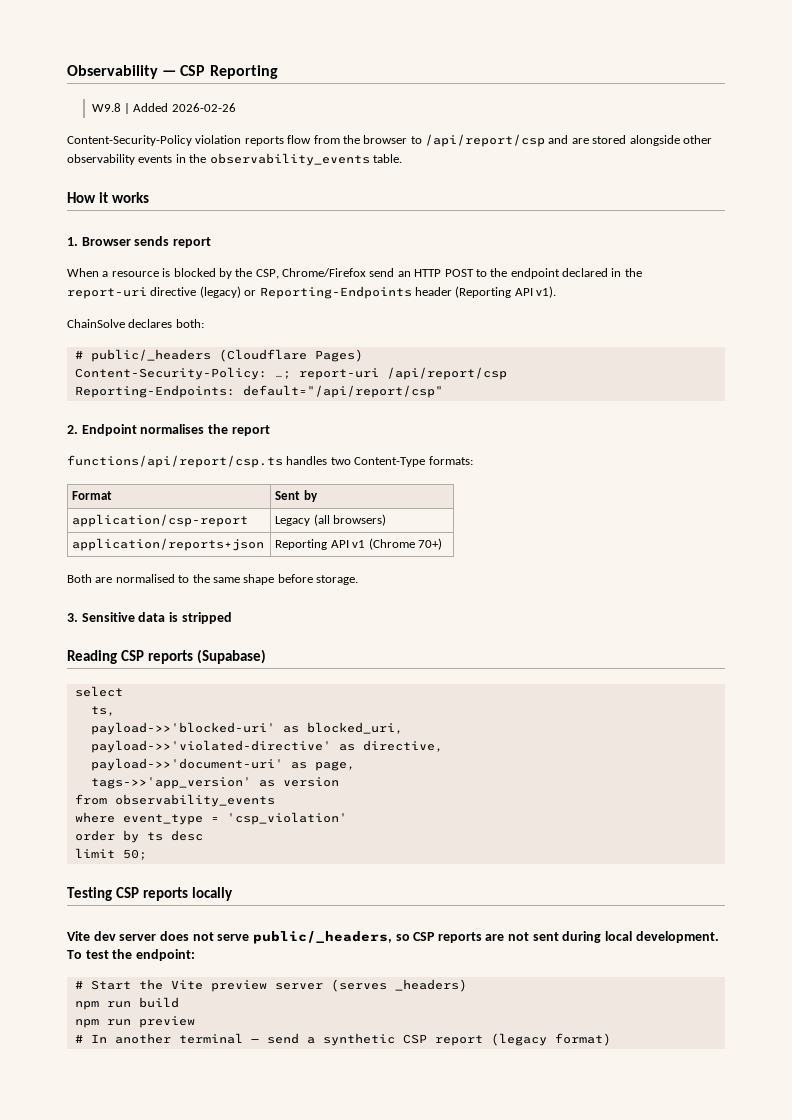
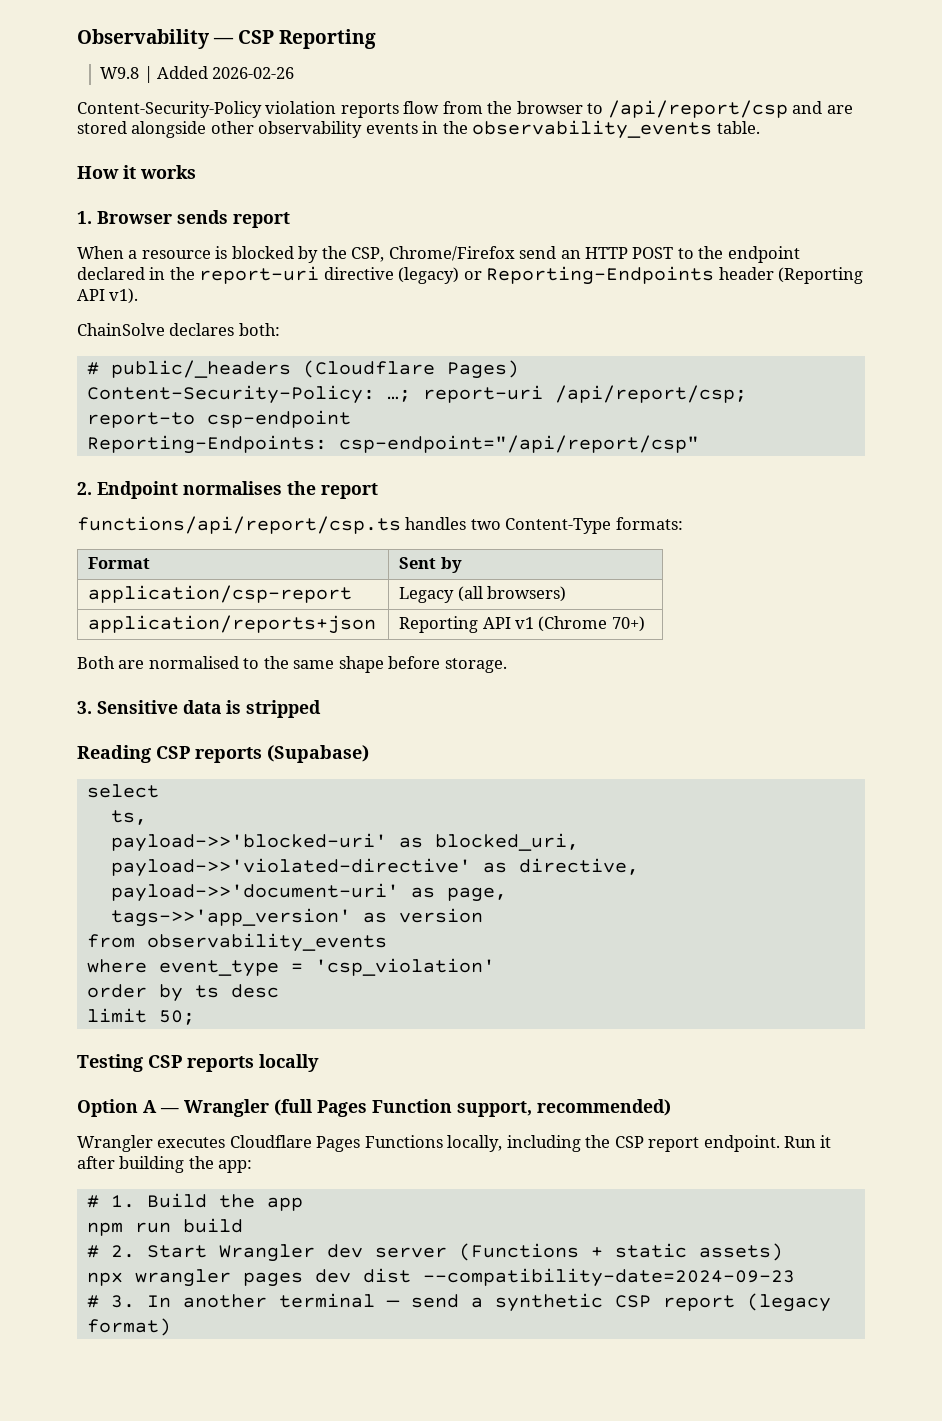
- Content-Security-Policy: …; report-uri /api/report/csp
+ Content-Security-Policy: …; report-uri /api/report/csp; report-to csp-endpoint
- Reporting-Endpoints: default="/api/report/csp"
+ Reporting-Endpoints: csp-endpoint="/api/report/csp"
- Vite dev server does not serve public/_headers, so CSP reports are not sent during local development. To test the endpoint:
- # Start the Vite preview server (serves _headers)
+ Option A — Wrangler (full Pages Function support, recommended)
+ Wrangler executes Cloudflare Pages Functions locally, including the CSP report endpoint. Run it after building the app:
+ # 1. Build the app
  npm run build
- npm run preview
- # In another terminal — send a synthetic CSP report (legacy format)
+ # 2. Start Wrangler dev server (Functions + static assets)
+ npx wrangler pages dev dist --compatibility-date=2024-09-23
+ # 3. In another terminal — send a synthetic CSP report (legacy format)

